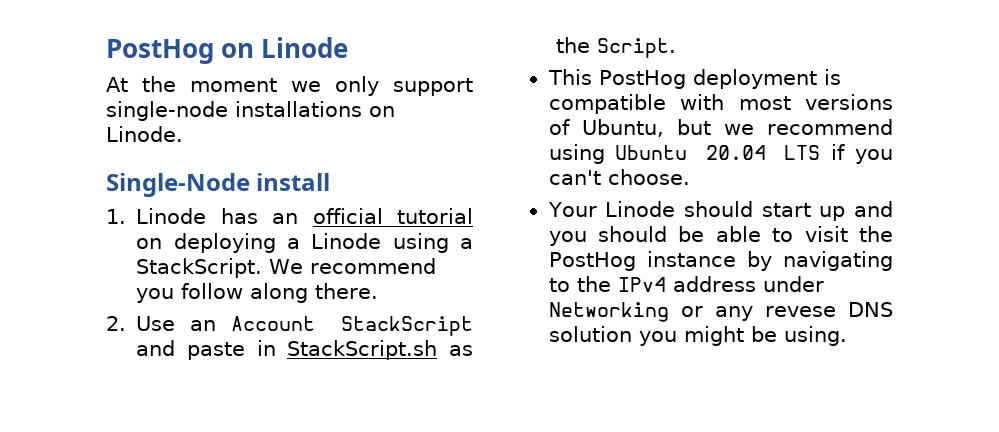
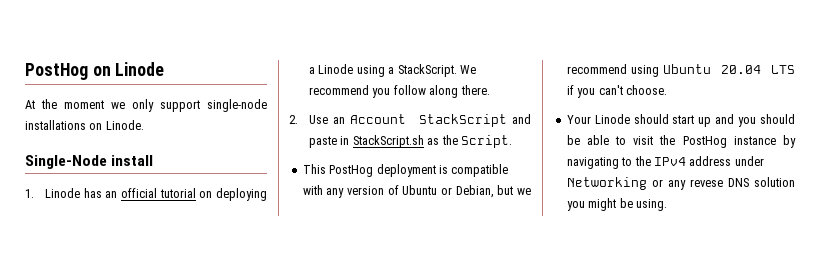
- This PostHog deployment is compatible with most versions of Ubuntu, but we recommend using Ubuntu 20.04 LTS if you can't choose.
+ This PostHog deployment is compatible with any version of Ubuntu or Debian, but we recommend using Ubuntu 20.04 LTS if you can't choose.

